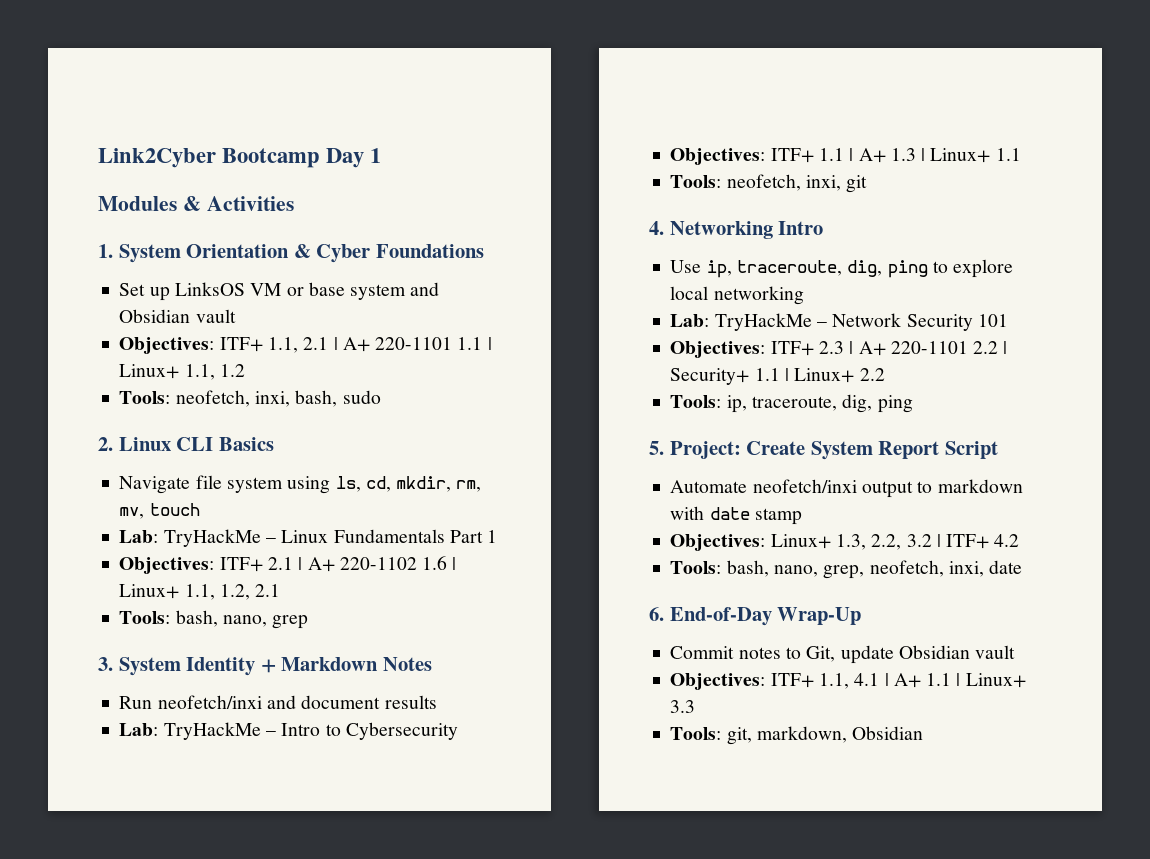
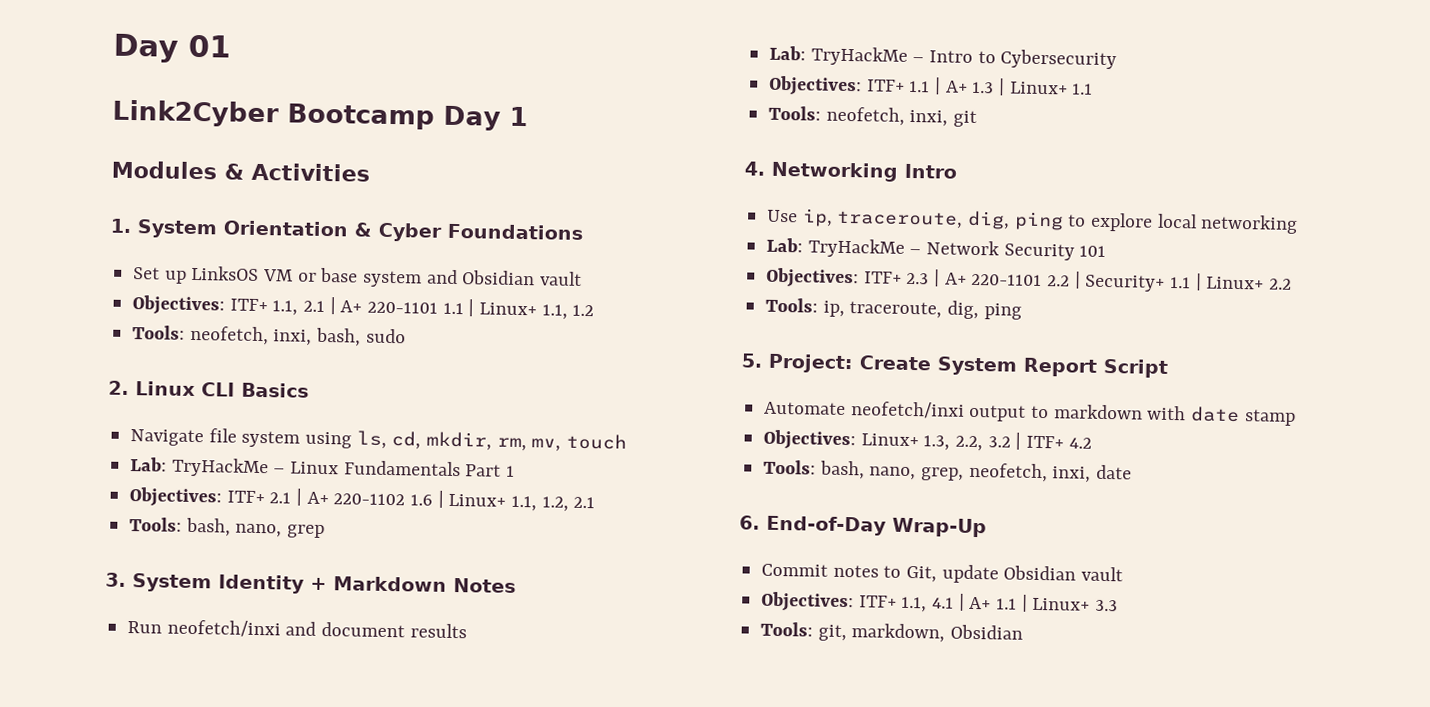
+ Day 01

